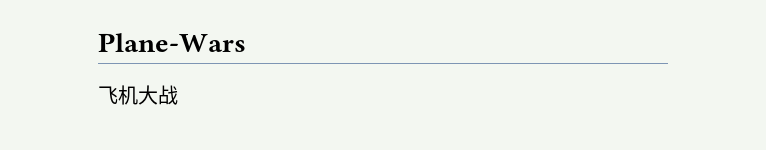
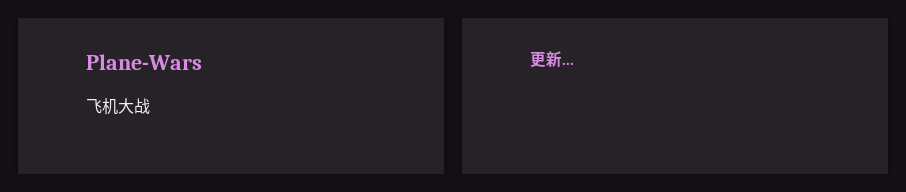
+ 更新...

